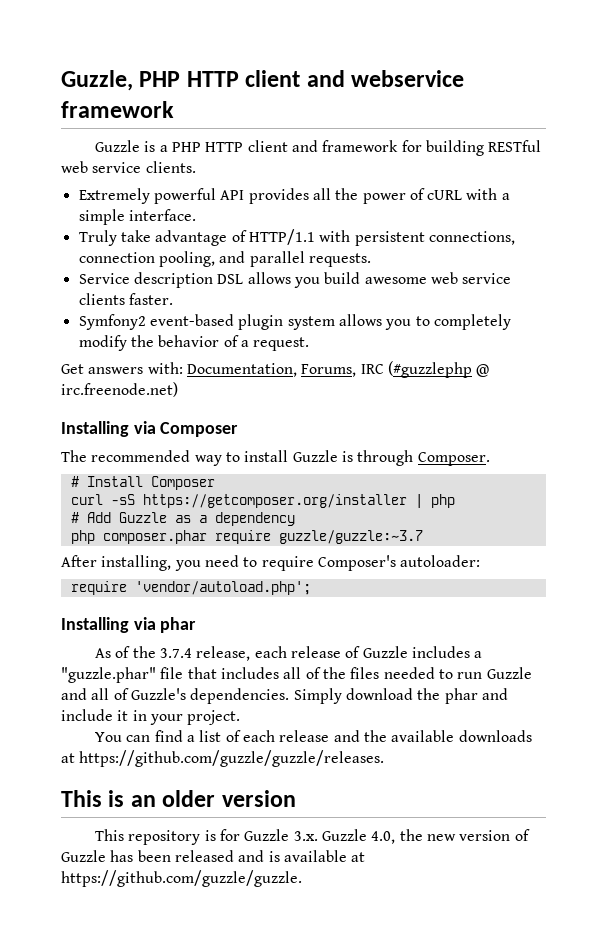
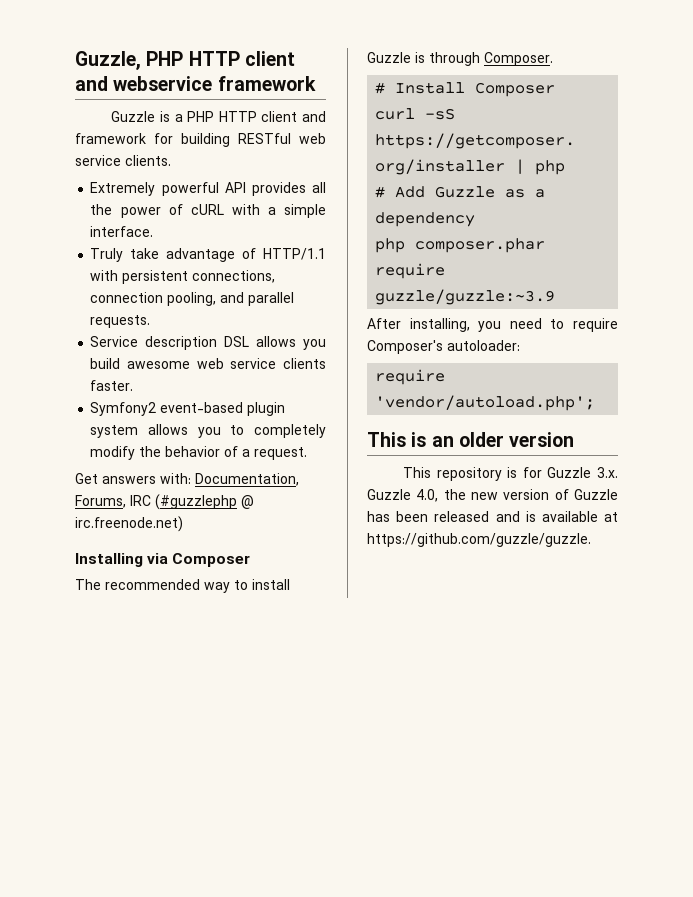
- php composer.phar require guzzle/guzzle:~3.7
+ php composer.phar require guzzle/guzzle:~3.9
- Installing via phar
- As of the 3.7.4 release, each release of Guzzle includes a "guzzle.phar" file that includes all of the files needed to run Guzzle and all of Guzzle's dependencies. Simply download the phar and include it in your project.
- You can find a list of each release and the available downloads at https://github.com/guzzle/guzzle/releases.

